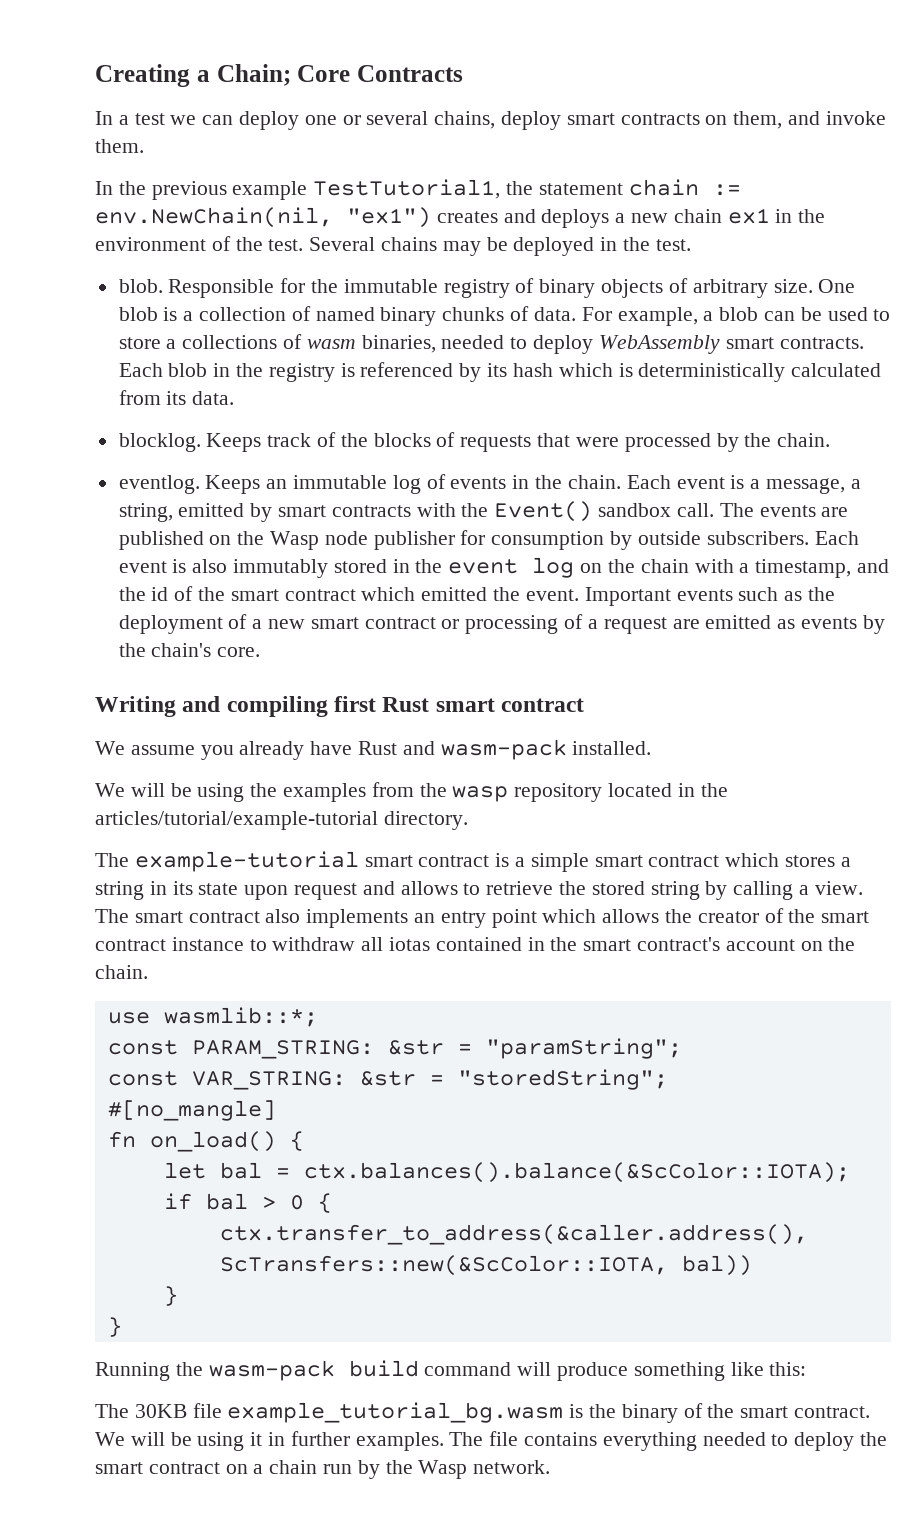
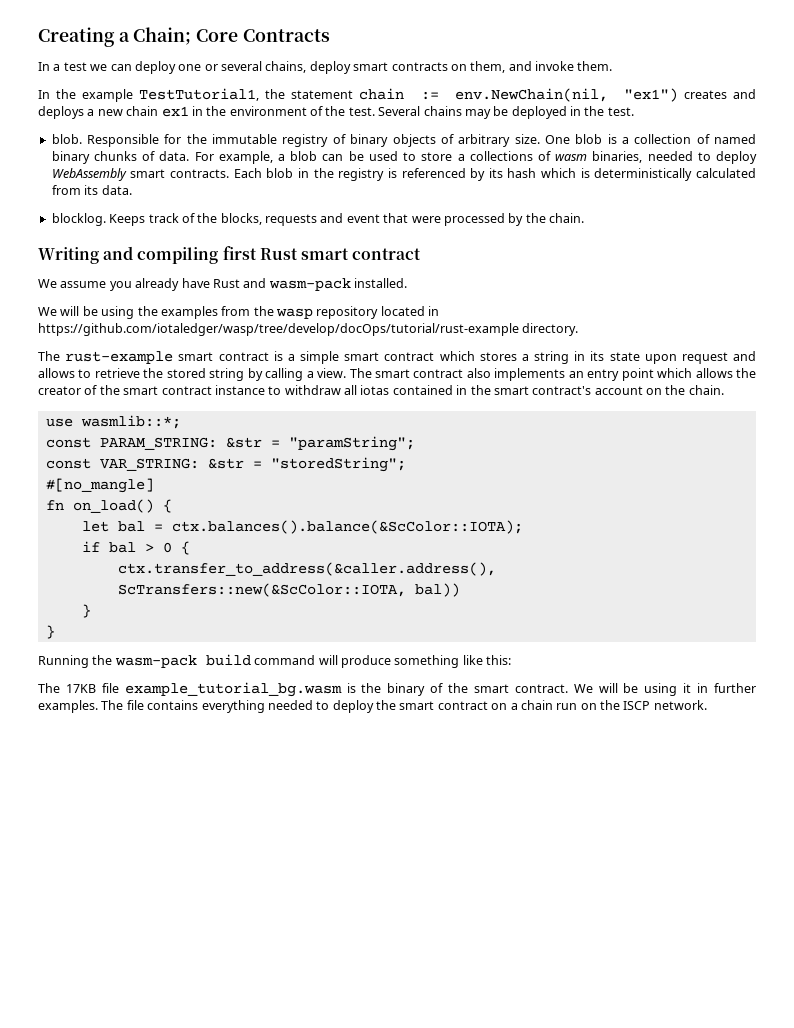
- In the previous example TestTutorial1, the statement chain := env.NewChain(nil, "ex1") creates and deploys a new chain ex1 in the environment of the test.
+ In the example TestTutorial1, the statement chain := env.NewChain(nil, "ex1") creates and deploys a new chain ex1 in the environment of the test.
- Keeps track of the blocks of requests that were processed by the chain.
+ Keeps track of the blocks, requests and event that were processed by the chain.
- eventlog. Keeps an immutable log of events in the chain. Each event is a message, a string, emitted by smart contracts with the Event() sandbox call. The events are published on the Wasp node publisher for consumption by outside subscribers. Each event is also immutably stored in the event log on the chain with a timestamp, and the id of the smart contract which emitted the event. Important events such as the deployment of a new smart contract or processing of a request are emitted as events by the chain's core.
- We will be using the examples from the wasp repository located in the articles/tutorial/example-tutorial directory.
+ We will be using the examples from the wasp repository located in https://github.com/iotaledger/wasp/tree/develop/docOps/tutorial/rust-example directory.
- The example-tutorial smart contract is a simple smart contract which stores a string in its state upon request and allows to retrieve the stored string by calling a view.
+ The rust-example smart contract is a simple smart contract which stores a string in its state upon request and allows to retrieve the stored string by calling a view.
- The 30KB file example_tutorial_bg.wasm is the binary of the smart contract.
+ The 17KB file example_tutorial_bg.wasm is the binary of the smart contract.
- The file contains everything needed to deploy the smart contract on a chain run by the Wasp network.
+ The file contains everything needed to deploy the smart contract on a chain run on the ISCP network.

